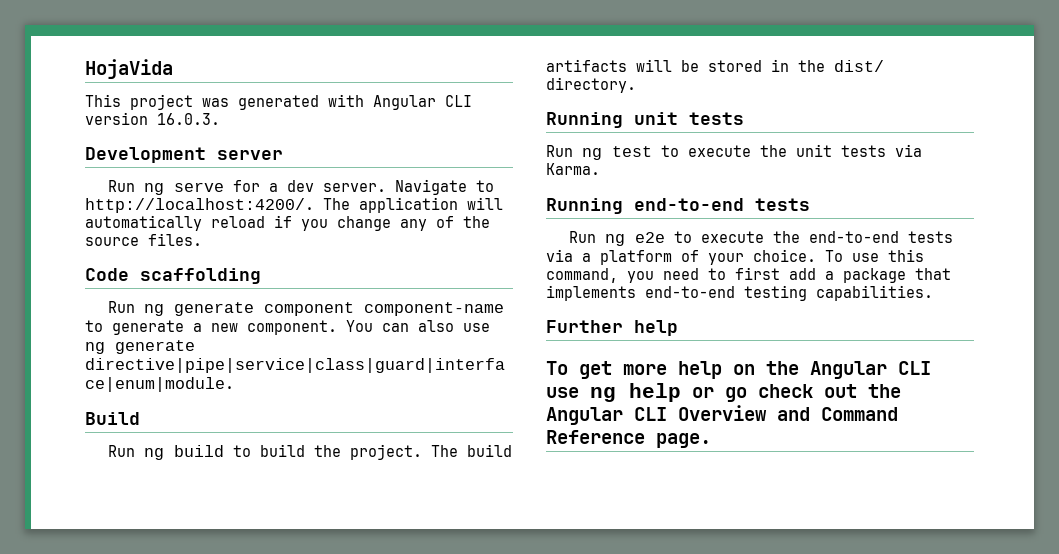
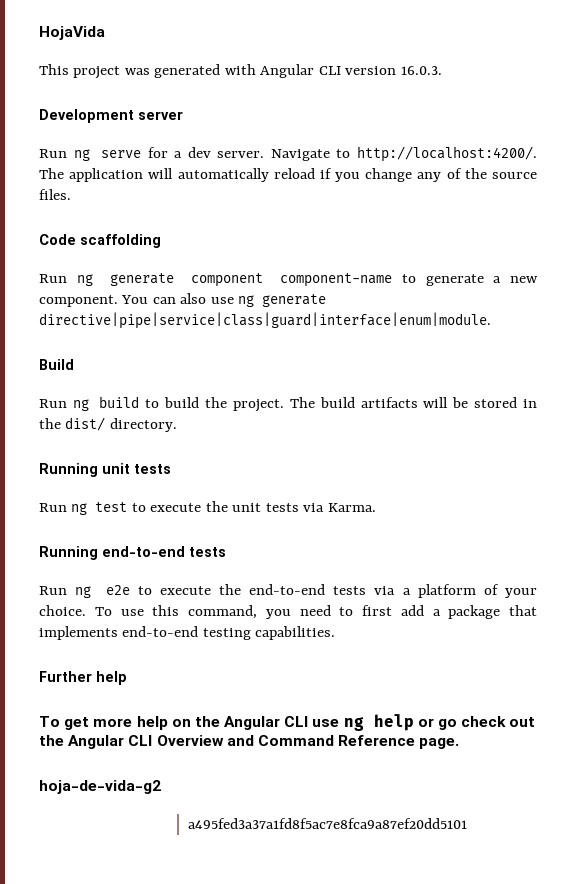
+ hoja-de-vida-g2
+ a495fed3a37a1fd8f5ac7e8fca9a87ef20dd5101

